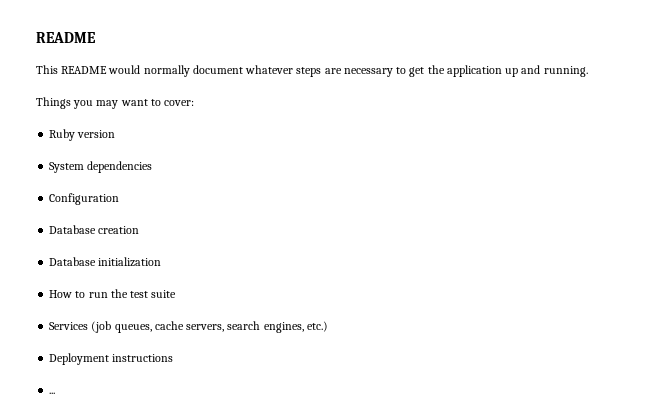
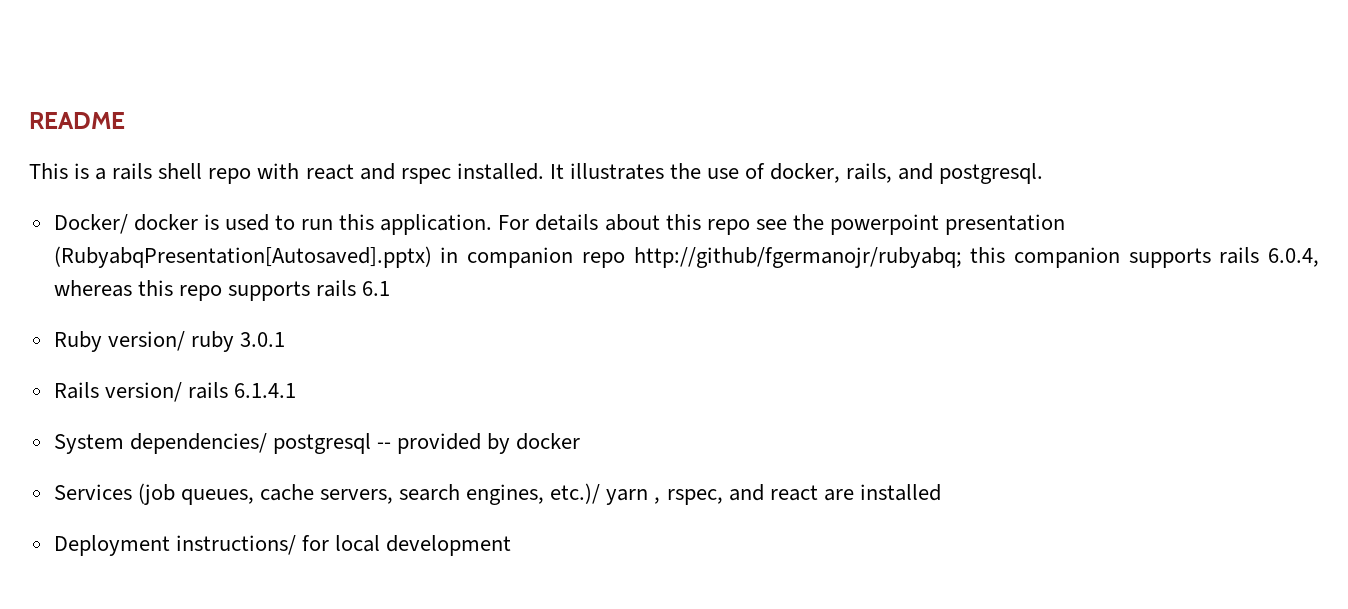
- This README would normally document whatever steps are necessary to get the application up and running.
- Things you may want to cover:
- Ruby version
- System dependencies
- Configuration
- Database creation
- Database initialization
- How to run the test suite
+ This is a rails shell repo with react and rspec installed. It illustrates the use of docker, rails, and postgresql.
+ Docker/ docker is used to run this application. For details about this repo see the powerpoint presentation (RubyabqPresentation[Autosaved].pptx) in companion repo http://github/fgermanojr/rubyabq; this companion supports rails 6.0.4, whereas this repo supports rails 6.1
+ Ruby version/ ruby 3.0.1
+ Rails version/ rails 6.1.4.1
+ System dependencies/ postgresql -- provided by docker
- Services (job queues, cache servers, search engines, etc.)
- Deployment instructions
- ...
+ Services (job queues, cache servers, search engines, etc.)/ yarn , rspec, and react are installed
+ Deployment instructions/ for local development

